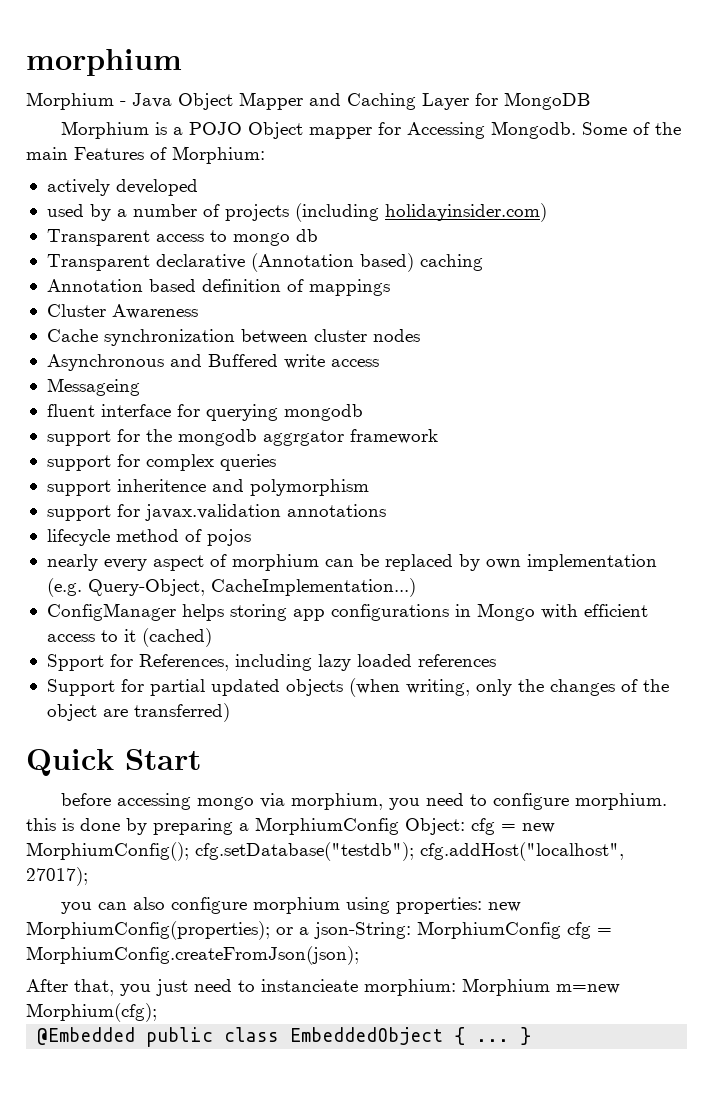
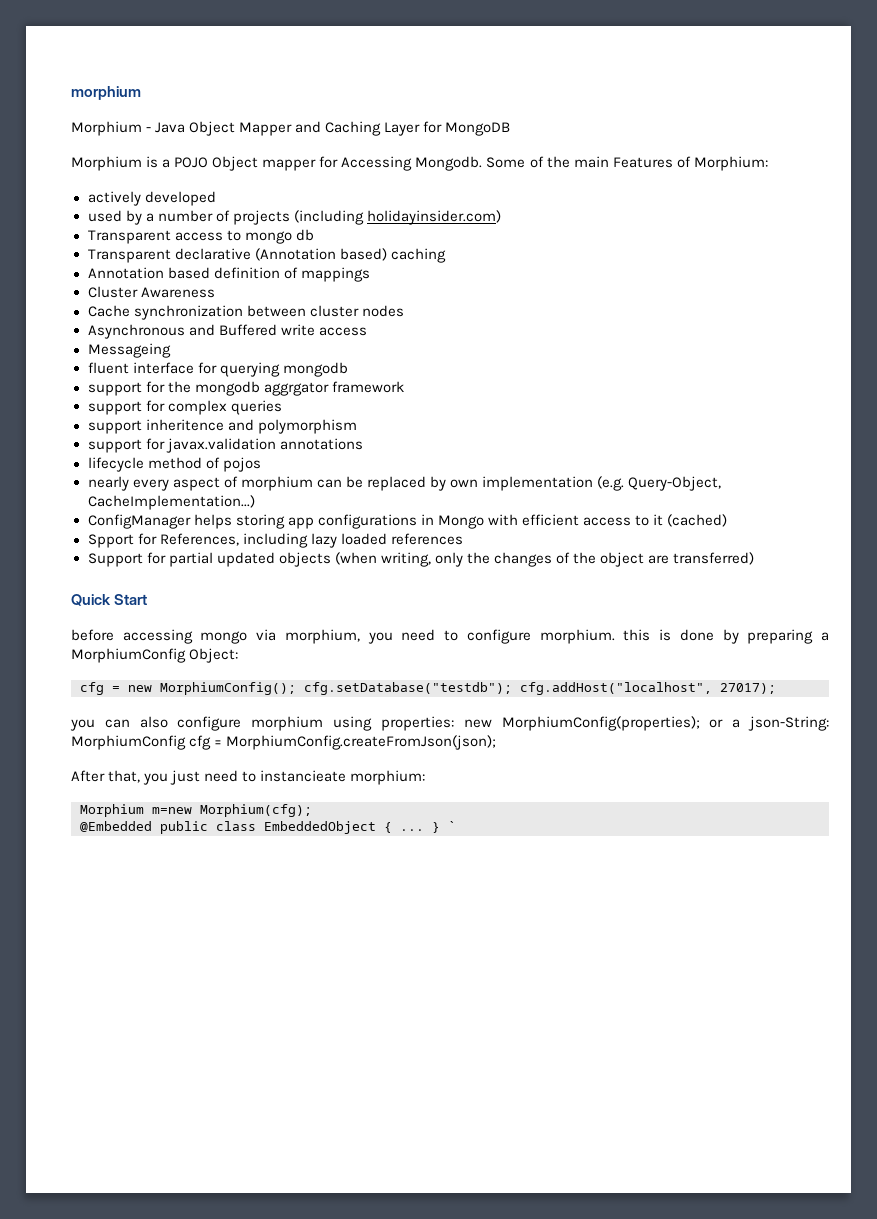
- before accessing mongo via morphium, you need to configure morphium. this is done by preparing a MorphiumConfig Object: cfg = new MorphiumConfig(); cfg.setDatabase("testdb"); cfg.addHost("localhost", 27017);
+ before accessing mongo via morphium, you need to configure morphium. this is done by preparing a MorphiumConfig Object:
+ cfg = new MorphiumConfig(); cfg.setDatabase("testdb"); cfg.addHost("localhost", 27017);
- After that, you just need to instancieate morphium: Morphium m=new Morphium(cfg);
+ After that, you just need to instancieate morphium:
+ Morphium m=new Morphium(cfg);
- }
+ } `

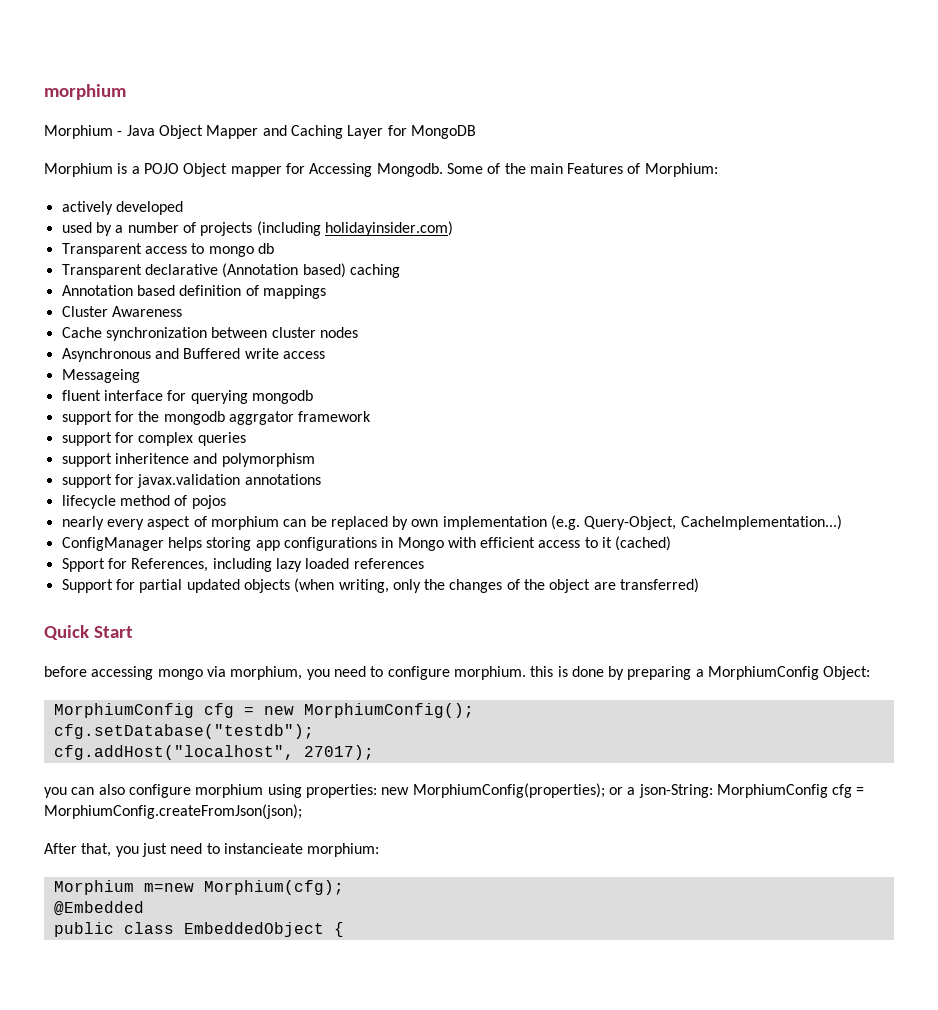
- cfg = new MorphiumConfig(); cfg.setDatabase("testdb"); cfg.addHost("localhost", 27017);
+ MorphiumConfig cfg = new MorphiumConfig();
+ cfg.setDatabase("testdb");
+ cfg.addHost("localhost", 27017);
- @Embedded public class EmbeddedObject { ... } `
+ @Embedded
+ public class EmbeddedObject {

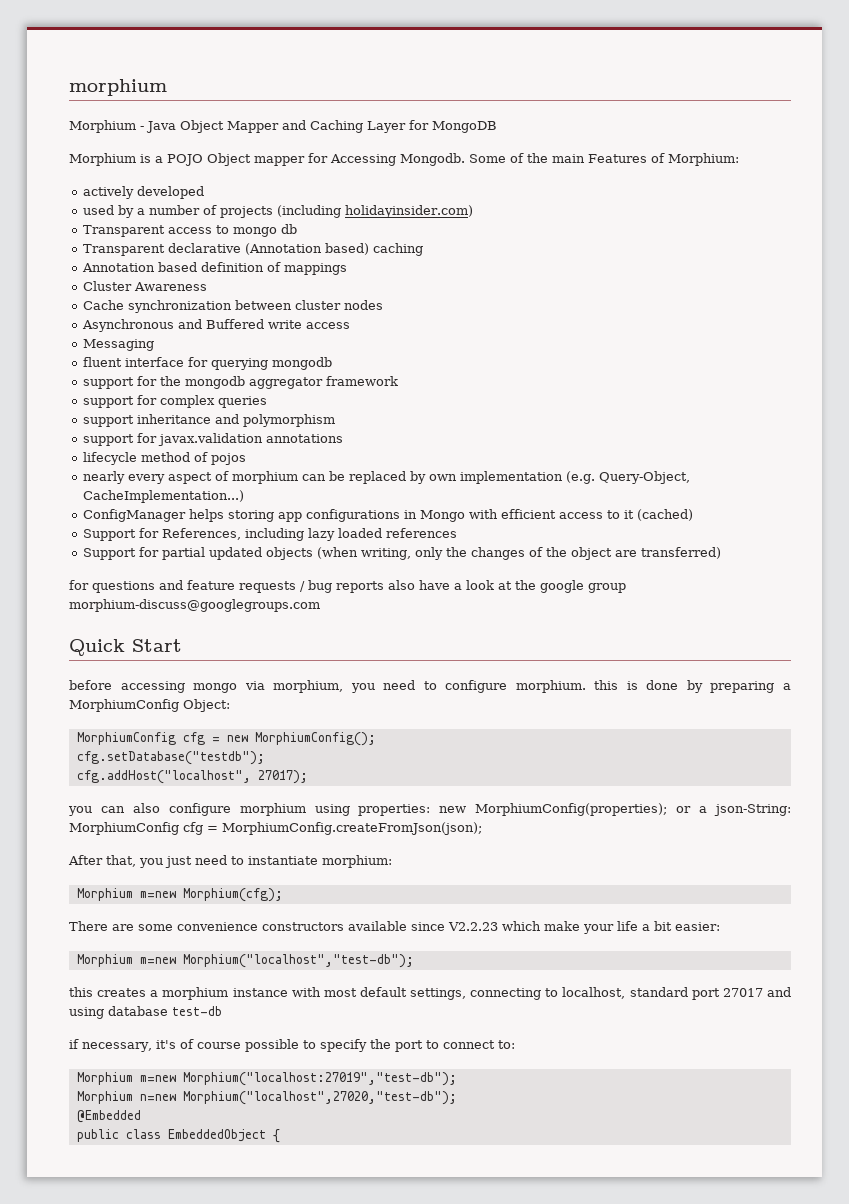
- Messageing
+ Messaging
- support for the mongodb aggrgator framework
+ support for the mongodb aggregator framework
- support inheritence and polymorphism
+ support inheritance and polymorphism
- Spport for References, including lazy loaded references
+ Support for References, including lazy loaded references
+ for questions and feature requests / bug reports also have a look at the google group morphium-discuss@googlegroups.com
- After that, you just need to instancieate morphium:
+ After that, you just need to instantiate morphium:
+ There are some convenience constructors available since V2.2.23 which make your life a bit easier:
+ Morphium m=new Morphium("localhost","test-db");
+ this creates a morphium instance with most default settings, connecting to localhost, standard port 27017 and using database test-db
+ if necessary, it's of course possible to specify the port to connect to:
+ Morphium m=new Morphium("localhost:27019","test-db");
+ Morphium n=new Morphium("localhost",27020,"test-db");

